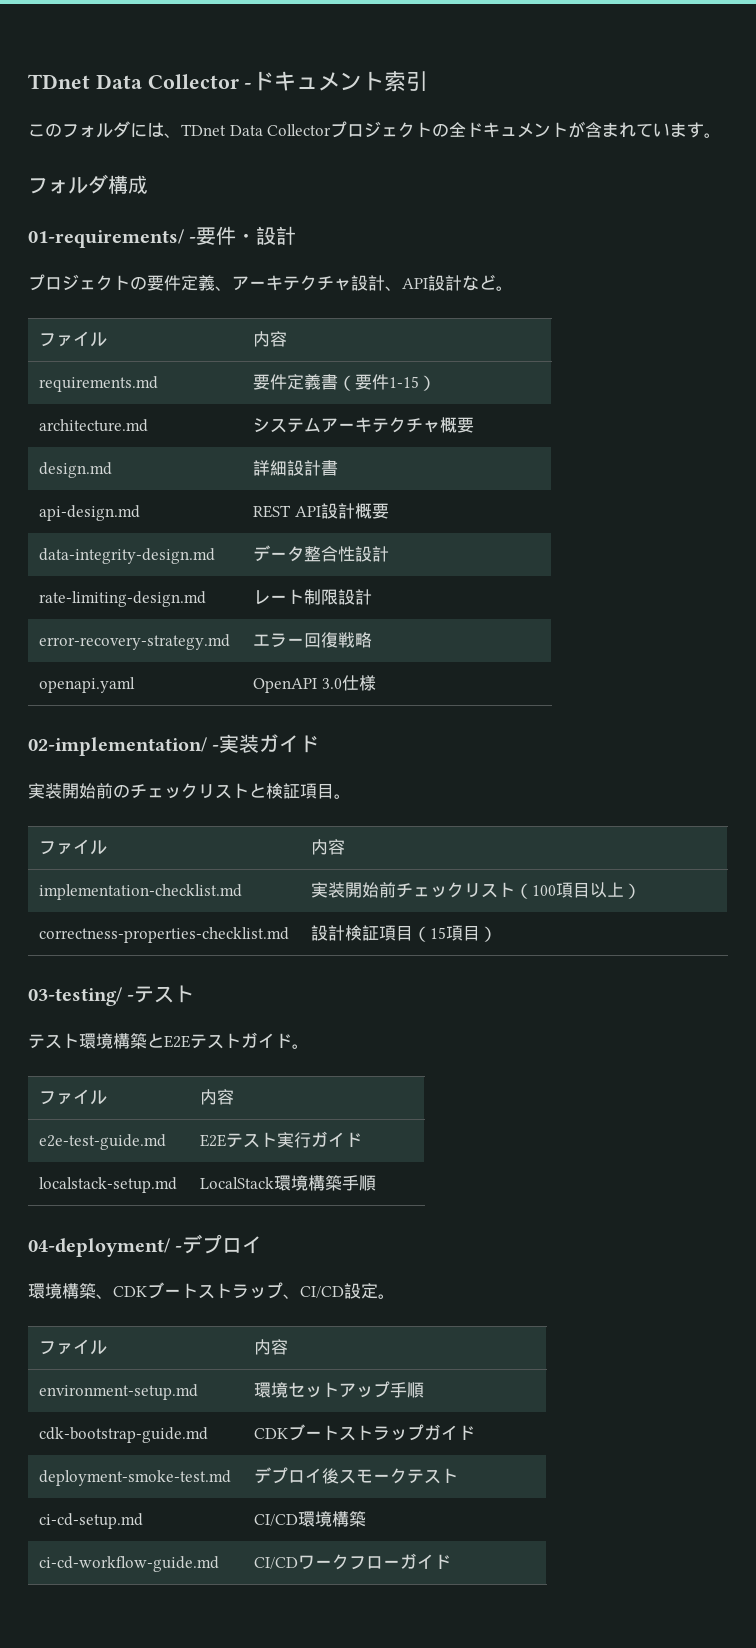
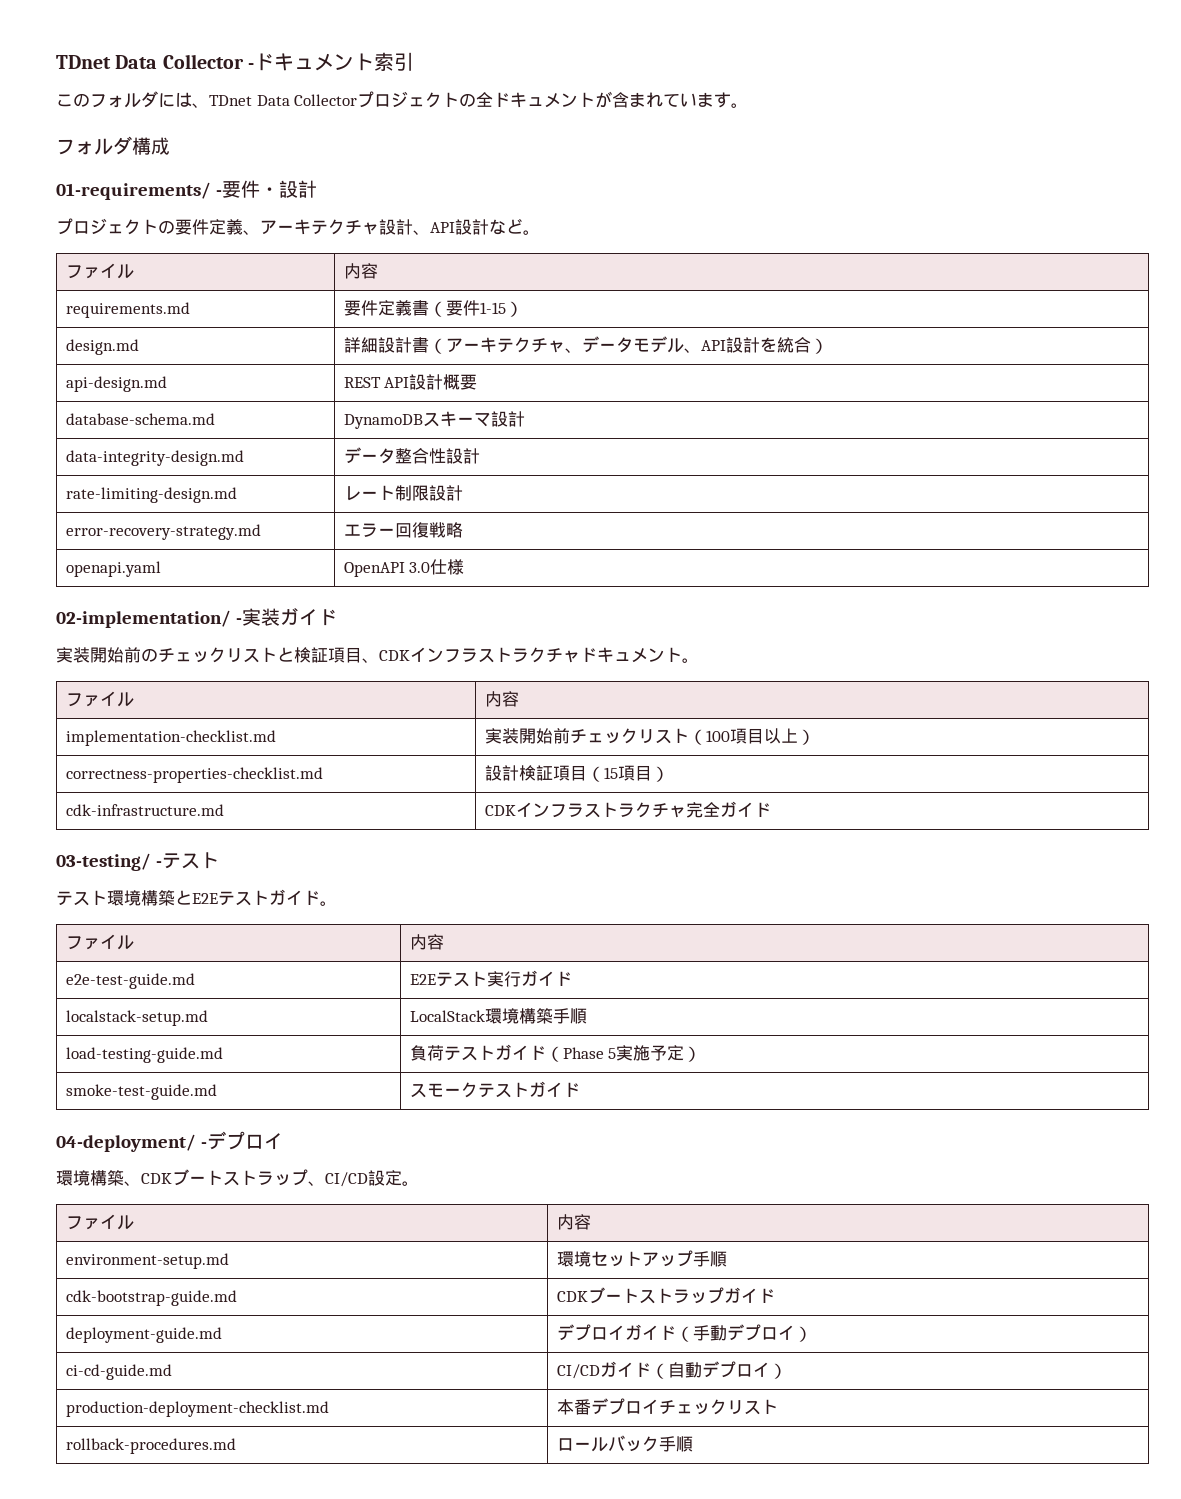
- architecture.md | システムアーキテクチャ概要
- design.md | 詳細設計書
+ design.md | 詳細設計書（アーキテクチャ、データモデル、API設計を統合）
+ database-schema.md | DynamoDBスキーマ設計
- 実装開始前のチェックリストと検証項目。
+ 実装開始前のチェックリストと検証項目、CDKインフラストラクチャドキュメント。
+ cdk-infrastructure.md | CDKインフラストラクチャ完全ガイド
+ load-testing-guide.md | 負荷テストガイド（Phase 5実施予定）
+ smoke-test-guide.md | スモークテストガイド
- deployment-smoke-test.md | デプロイ後スモークテスト
- ci-cd-setup.md | CI/CD環境構築
- ci-cd-workflow-guide.md | CI/CDワークフローガイド
+ deployment-guide.md | デプロイガイド（手動デプロイ）
+ ci-cd-guide.md | CI/CDガイド（自動デプロイ）
+ production-deployment-checklist.md | 本番デプロイチェックリスト
+ rollback-procedures.md | ロールバック手順

